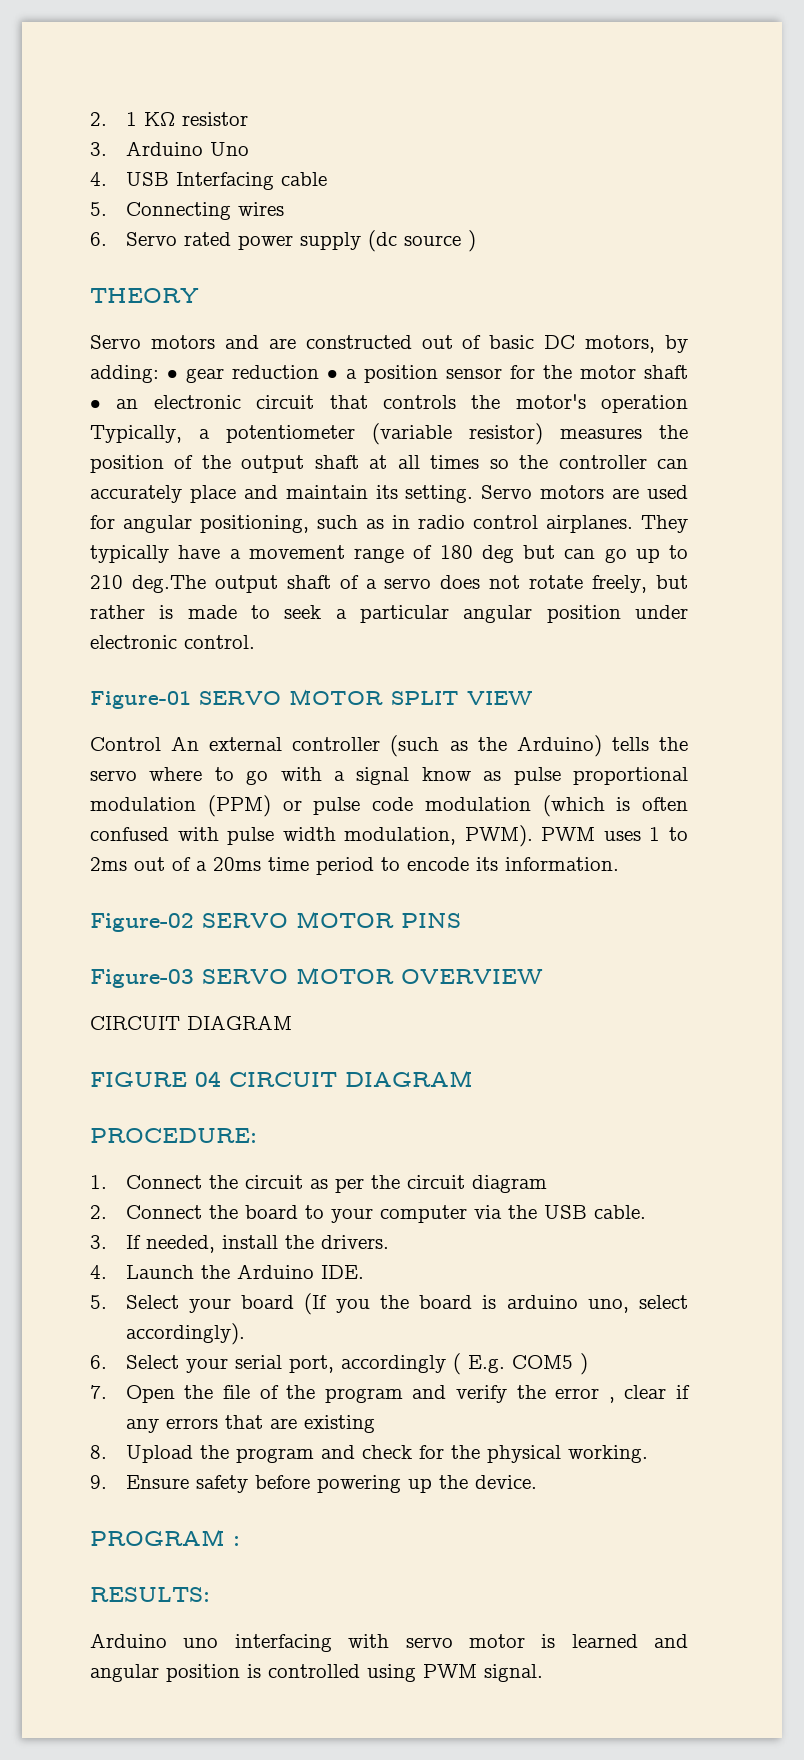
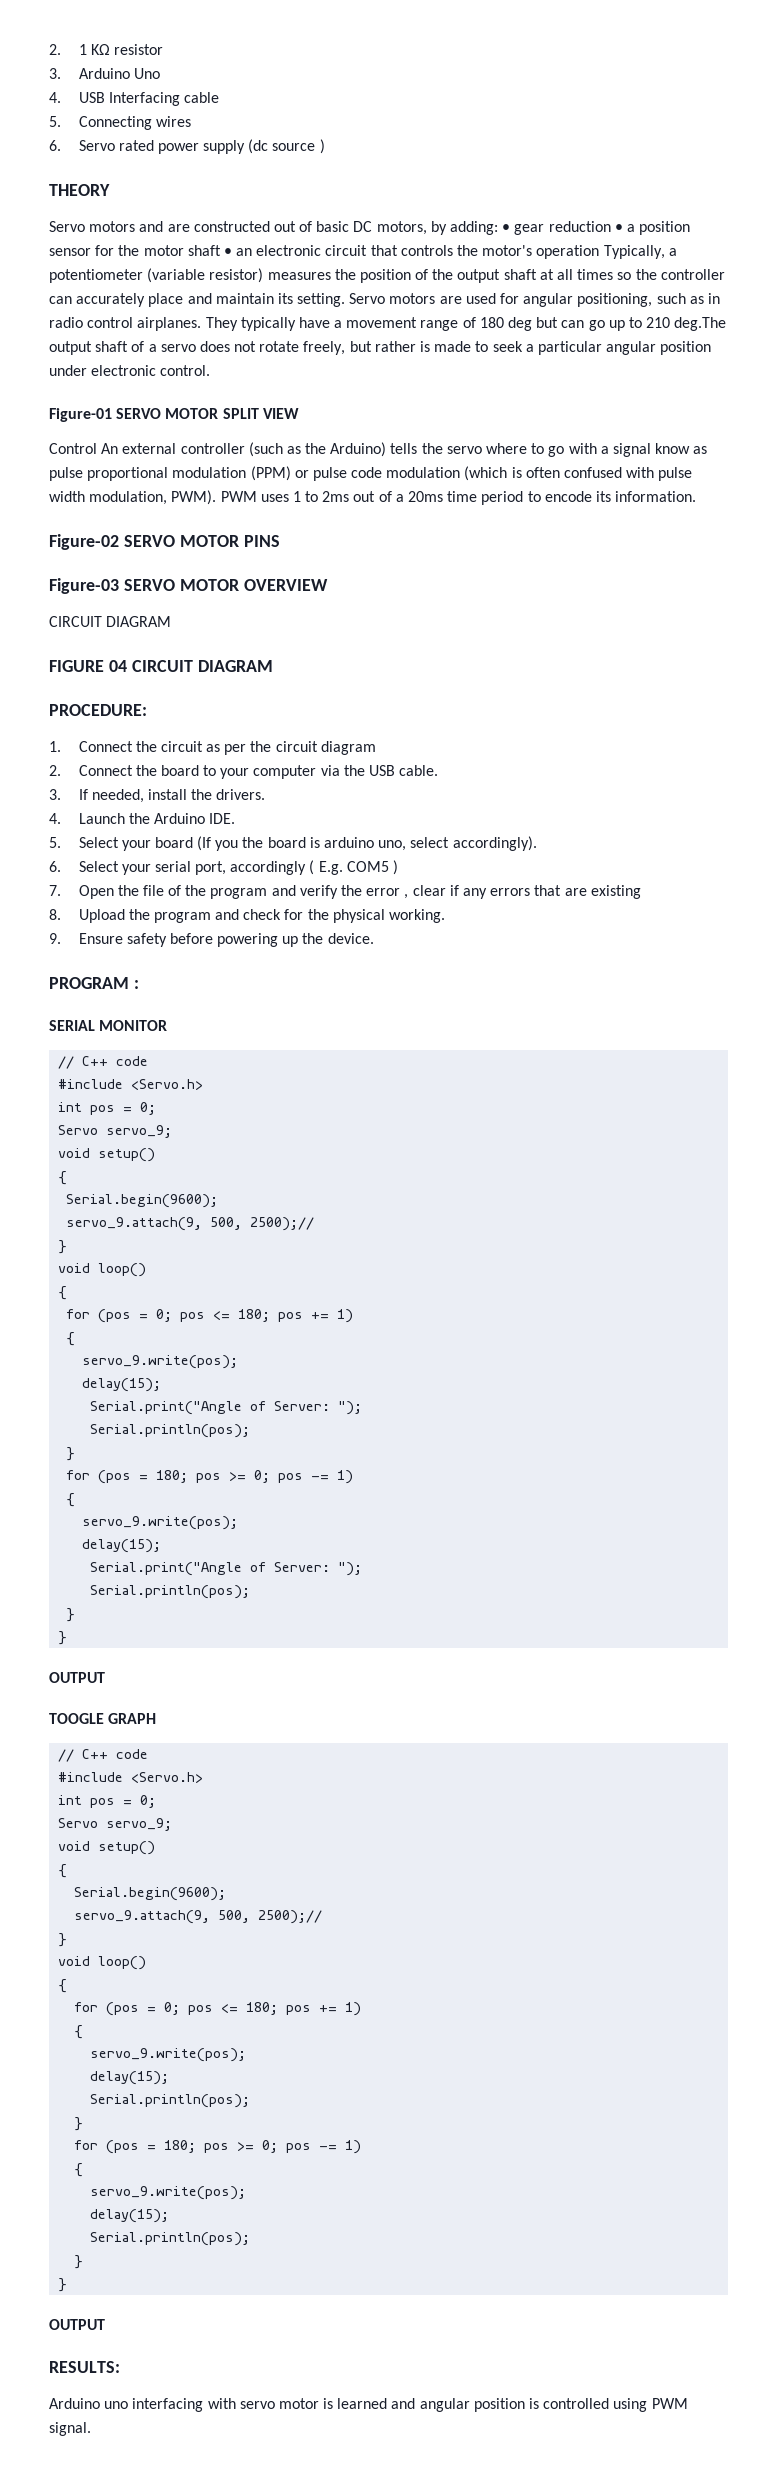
+ SERIAL MONITOR
+ // C++ code
+ #include <Servo.h>
+ int pos = 0;
+ Servo servo_9;
+ void setup()
+ {
+ Serial.begin(9600);
+ servo_9.attach(9, 500, 2500);//
+ }
+ void loop()
+ {
+ for (pos = 0; pos <= 180; pos += 1)
+ {
+ servo_9.write(pos);
+ delay(15);
+ Serial.print("Angle of Server: ");
+ Serial.println(pos);
+ }
+ for (pos = 180; pos >= 0; pos -= 1)
+ {
+ servo_9.write(pos);
+ delay(15);
+ Serial.print("Angle of Server: ");
+ Serial.println(pos);
+ }
+ }
+ OUTPUT
+ TOOGLE GRAPH
+ // C++ code
+ #include <Servo.h>
+ int pos = 0;
+ Servo servo_9;
+ void setup()
+ {
+ Serial.begin(9600);
+ servo_9.attach(9, 500, 2500);//
+ }
+ void loop()
+ {
+ for (pos = 0; pos <= 180; pos += 1)
+ {
+ servo_9.write(pos);
+ delay(15);
+ Serial.println(pos);
+ }
+ for (pos = 180; pos >= 0; pos -= 1)
+ {
+ servo_9.write(pos);
+ delay(15);
+ Serial.println(pos);
+ }
+ }
+ OUTPUT

